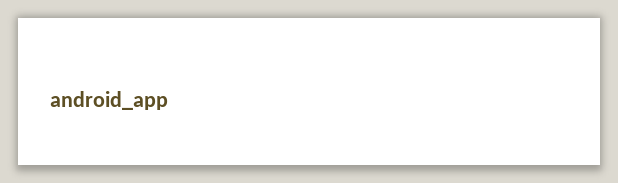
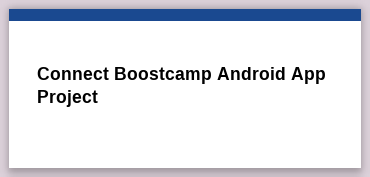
- android_app
+ Connect Boostcamp Android App Project

